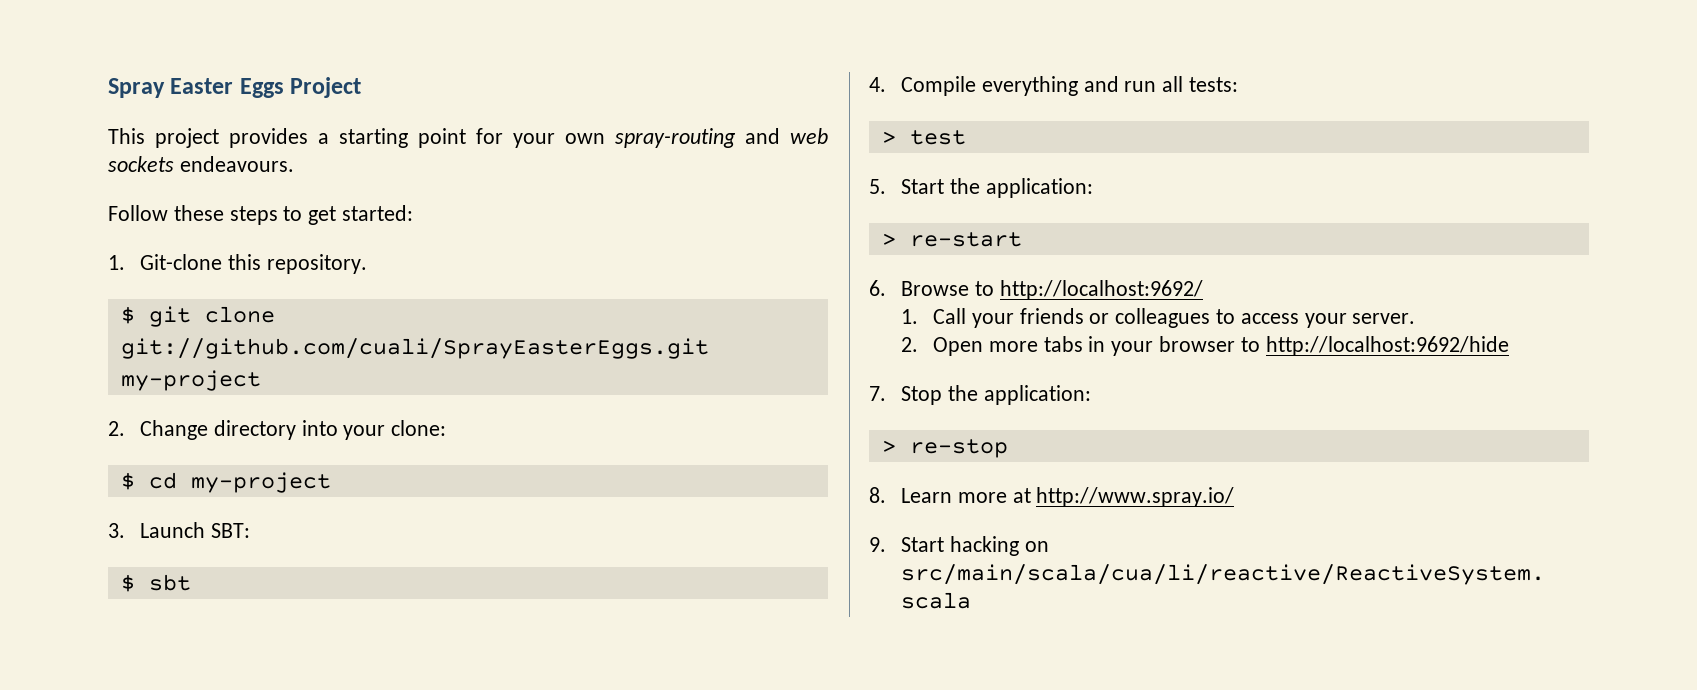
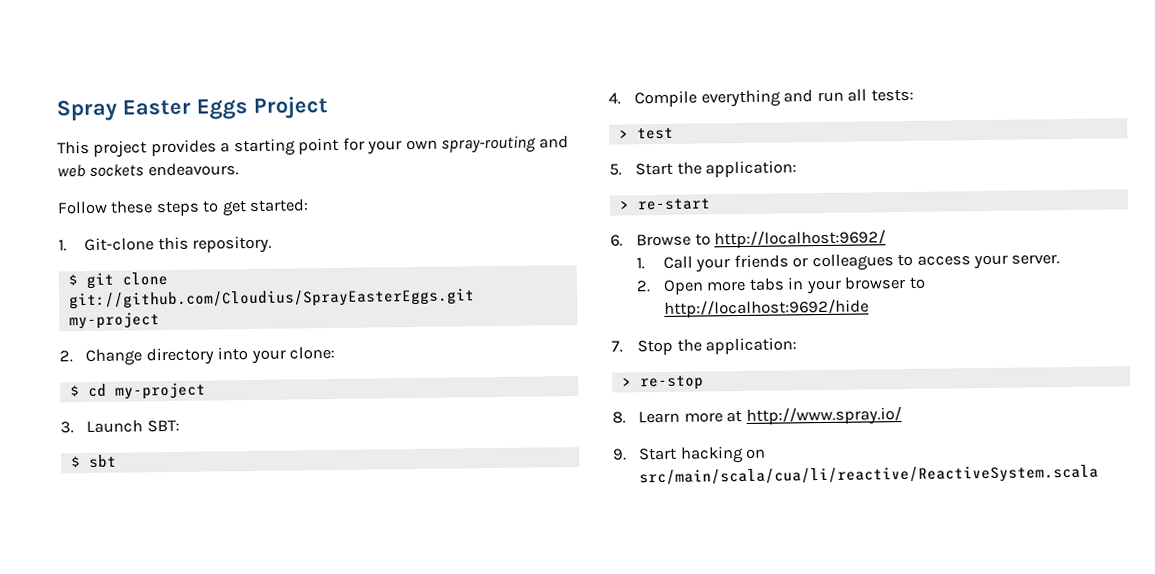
- $ git clone git://github.com/cuali/SprayEasterEggs.git my-project
+ $ git clone git://github.com/Cloudius/SprayEasterEggs.git my-project

